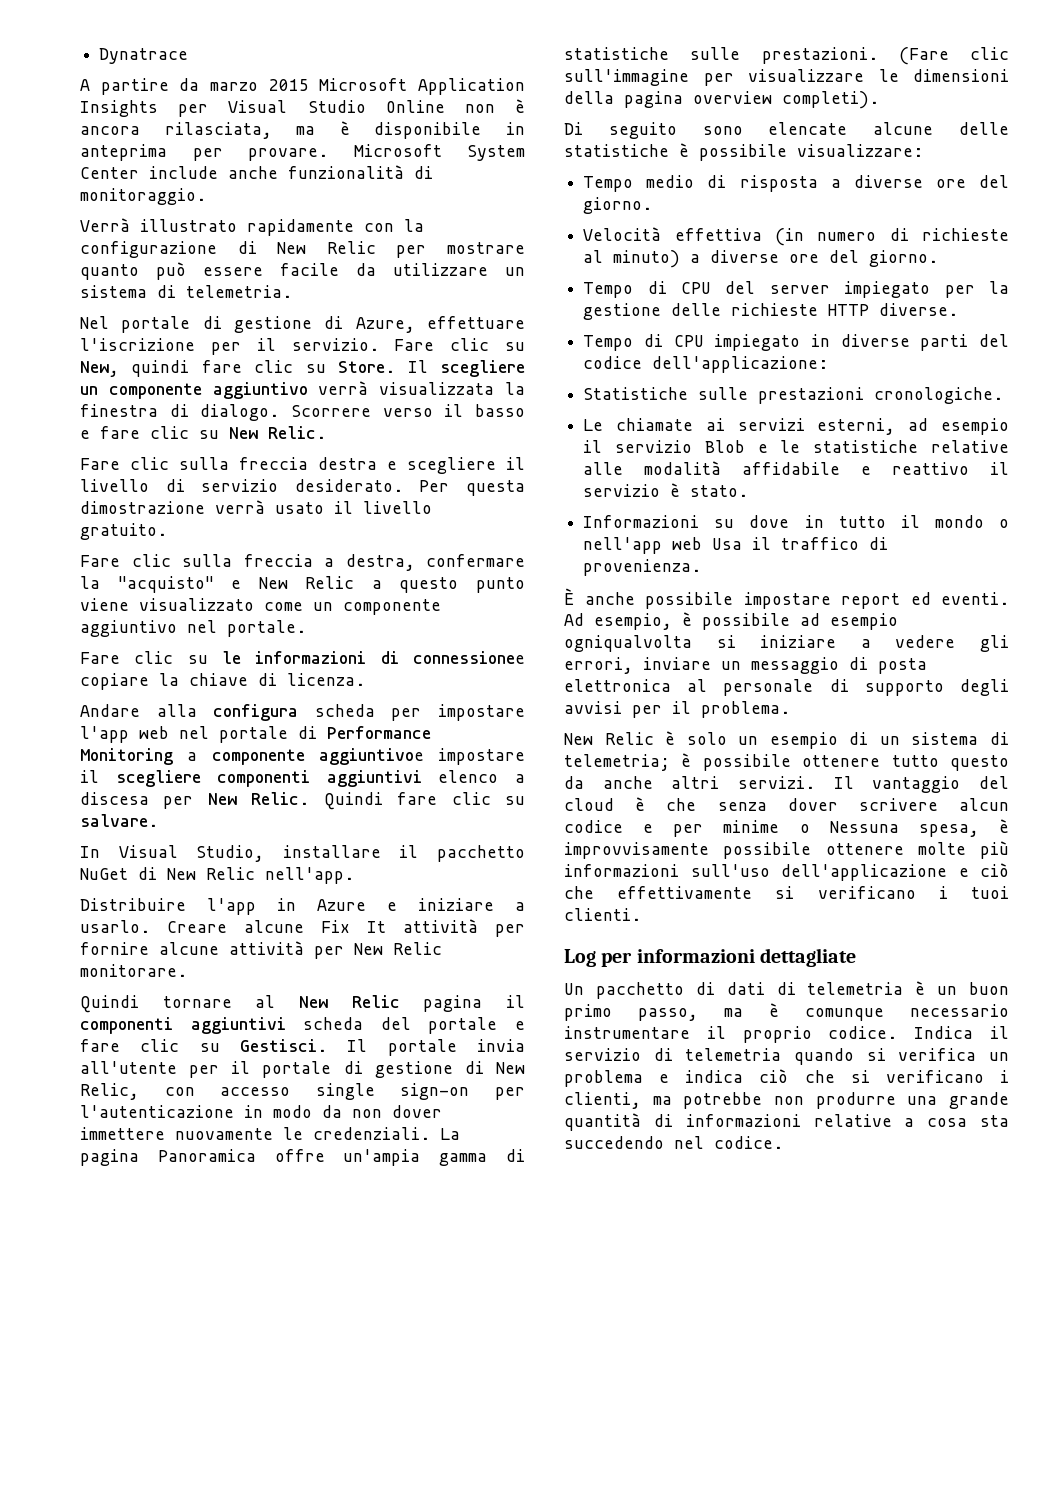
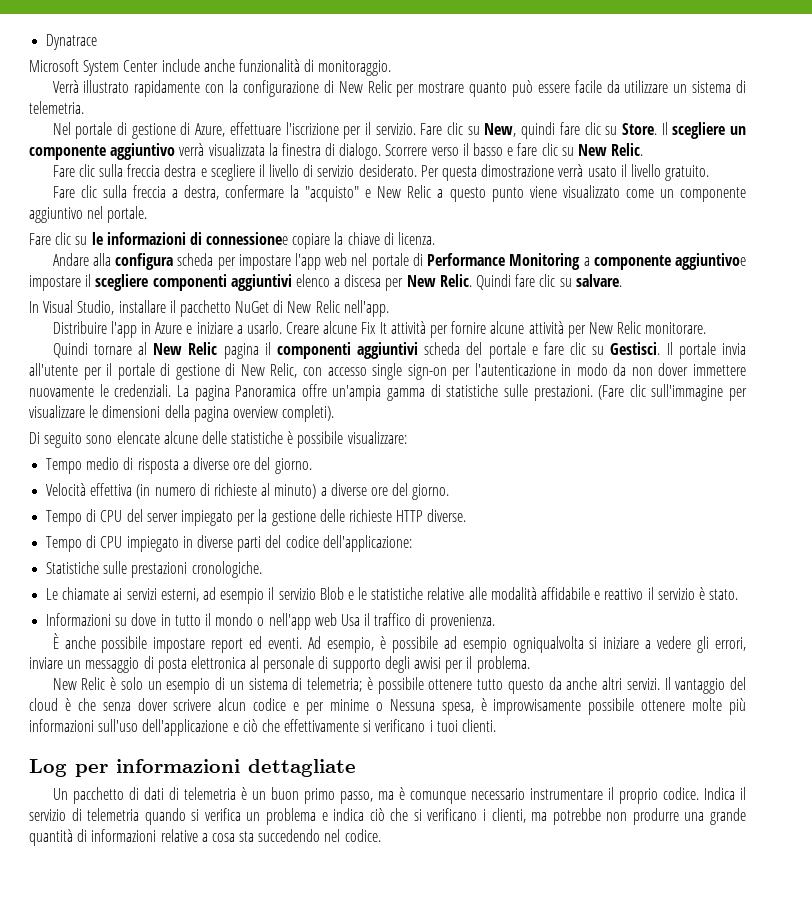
- A partire da marzo 2015 Microsoft Application Insights per Visual Studio Online non è ancora rilasciata, ma è disponibile in anteprima per provare.

